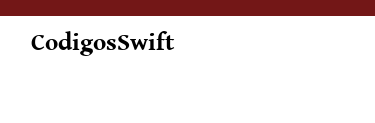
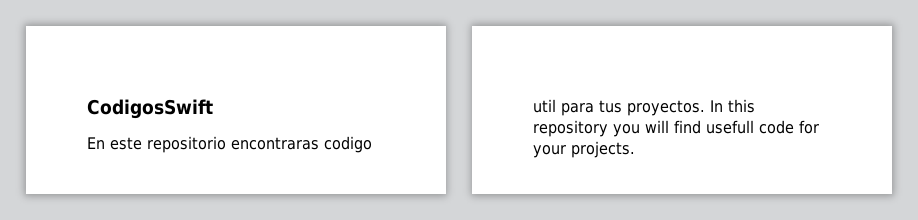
+ En este repositorio encontraras codigo util para tus proyectos. In this repository you will find usefull code for your projects.

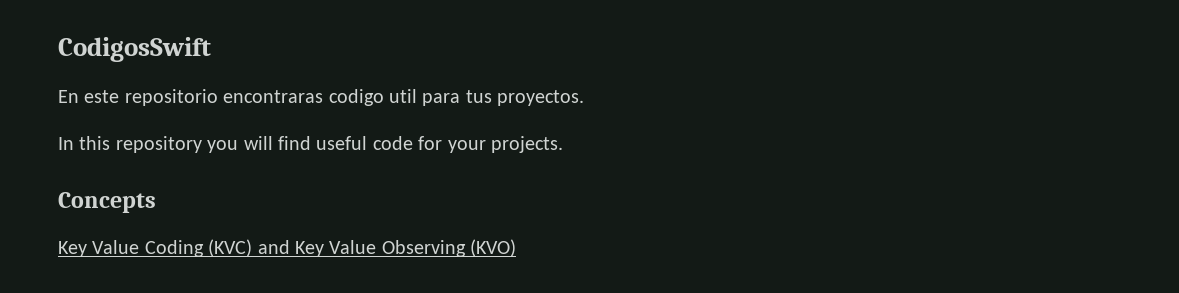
- En este repositorio encontraras codigo util para tus proyectos. In this repository you will find usefull code for your projects.
+ En este repositorio encontraras codigo util para tus proyectos.
+ In this repository you will find useful code for your projects.
+ Concepts
+ Key Value Coding (KVC) and Key Value Observing (KVO)

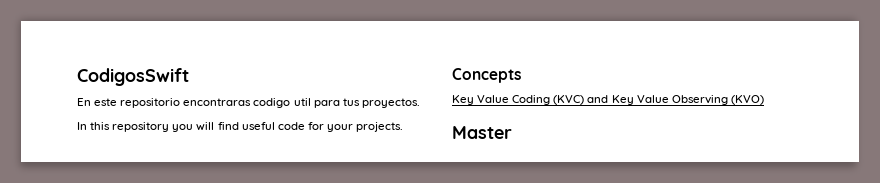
+ Master

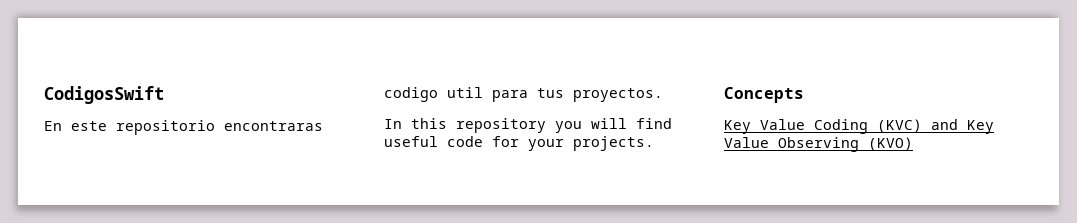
- Master

